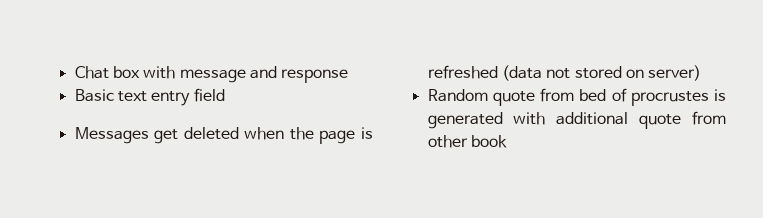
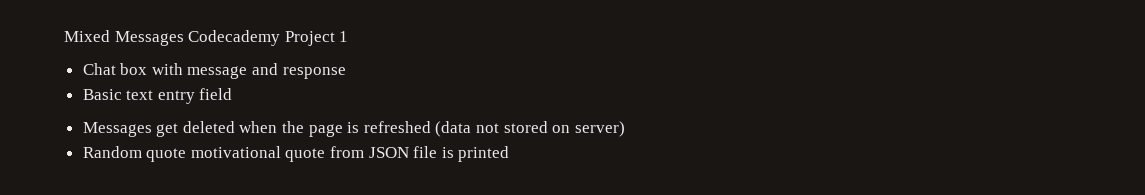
+ Mixed Messages Codecademy Project 1
- Random quote from bed of procrustes is generated with additional quote from other book
+ Random quote motivational quote from JSON file is printed

